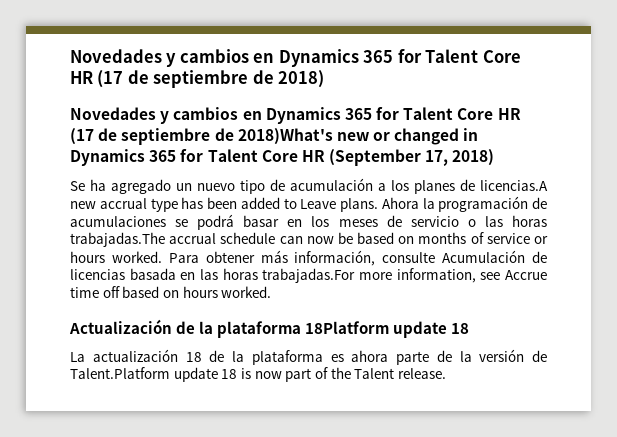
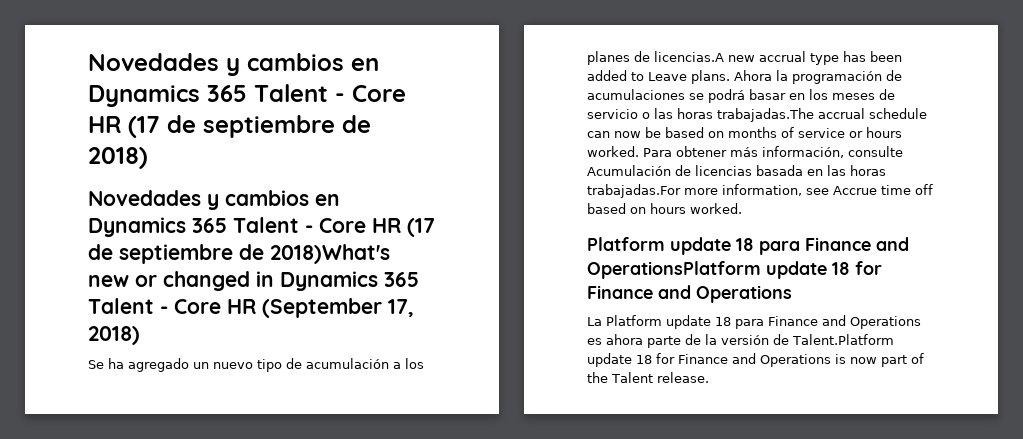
- Novedades y cambios en Dynamics 365 for Talent Core HR (17 de septiembre de 2018)
+ Novedades y cambios en Dynamics 365 Talent - Core HR (17 de septiembre de 2018)
- Novedades y cambios en Dynamics 365 for Talent Core HR (17 de septiembre de 2018)What's new or changed in Dynamics 365 for Talent Core HR (September 17, 2018)
+ Novedades y cambios en Dynamics 365 Talent - Core HR (17 de septiembre de 2018)What's new or changed in Dynamics 365 Talent - Core HR (September 17, 2018)
- Actualización de la plataforma 18Platform update 18
- La actualización 18 de la plataforma es ahora parte de la versión de Talent.Platform update 18 is now part of the Talent release.
+ Platform update 18 para Finance and OperationsPlatform update 18 for Finance and Operations
+ La Platform update 18 para Finance and Operations es ahora parte de la versión de Talent.Platform update 18 for Finance and Operations is now part of the Talent release.

